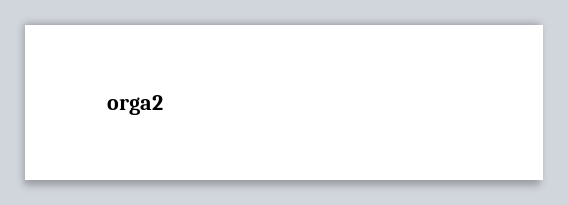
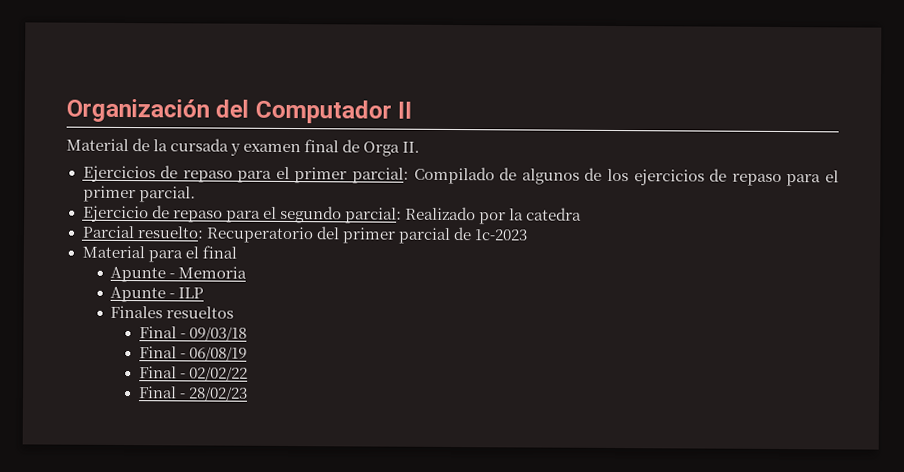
- orga2
+ Organización del Computador II
+ Material de la cursada y examen final de Orga II.
+ Ejercicios de repaso para el primer parcial: Compilado de algunos de los ejercicios de repaso para el primer parcial.
+ Ejercicio de repaso para el segundo parcial: Realizado por la catedra
+ Parcial resuelto: Recuperatorio del primer parcial de 1c-2023
+ Material para el final
+ Apunte - Memoria
+ Apunte - ILP
+ Finales resueltos
+ Final - 09/03/18
+ Final - 06/08/19
+ Final - 02/02/22
+ Final - 28/02/23

